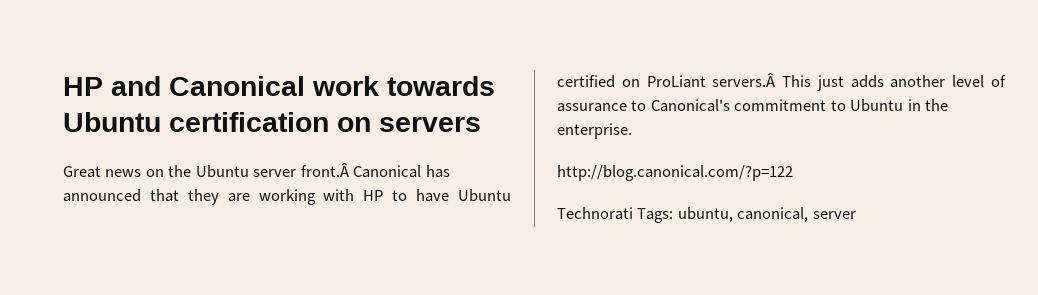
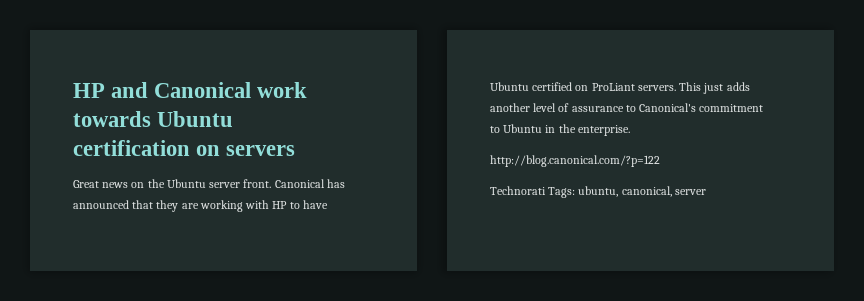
- Great news on the Ubuntu server front.Â Canonical has announced that they are working with HP to have Ubuntu certified on ProLiant servers.Â This just adds another level of assurance to Canonical's commitment to Ubuntu in the enterprise.
+ Great news on the Ubuntu server front. Canonical has announced that they are working with HP to have Ubuntu certified on ProLiant servers. This just adds another level of assurance to Canonical's commitment to Ubuntu in the enterprise.

